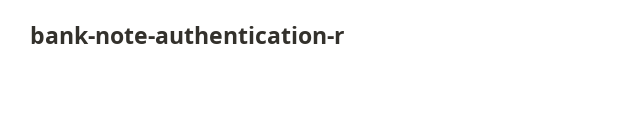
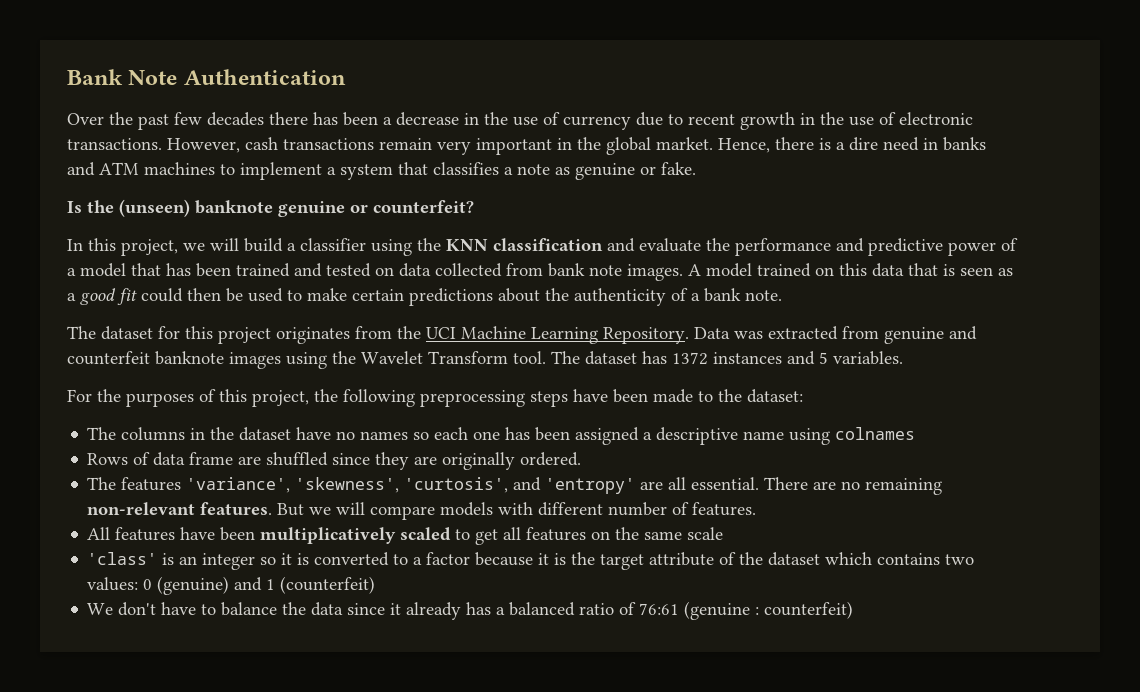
- bank-note-authentication-r
+ Bank Note Authentication
+ Over the past few decades there has been a decrease in the use of currency due to recent growth in the use of electronic transactions. However, cash transactions remain very important in the global market. Hence, there is a dire need in banks and ATM machines to implement a system that classifies a note as genuine or fake.
+ Is the (unseen) banknote genuine or counterfeit?
+ In this project, we will build a classifier using the KNN classification and evaluate the performance and predictive power of a model that has been trained and tested on data collected from bank note images. A model trained on this data that is seen as a good fit could then be used to make certain predictions about the authenticity of a bank note.
+ The dataset for this project originates from the UCI Machine Learning Repository. Data was extracted from genuine and counterfeit banknote images using the Wavelet Transform tool. The dataset has 1372 instances and 5 variables.
+ For the purposes of this project, the following preprocessing steps have been made to the dataset:
+ The columns in the dataset have no names so each one has been assigned a descriptive name using colnames
+ Rows of data frame are shuffled since they are originally ordered.
+ The features 'variance', 'skewness', 'curtosis', and 'entropy' are all essential. There are no remaining non-relevant features. But we will compare models with different number of features.
+ All features have been multiplicatively scaled to get all features on the same scale
+ 'class' is an integer so it is converted to a factor because it is the target attribute of the dataset which contains two values: 0 (genuine) and 1 (counterfeit)
+ We don't have to balance the data since it already has a balanced ratio of 76:61 (genuine : counterfeit)

